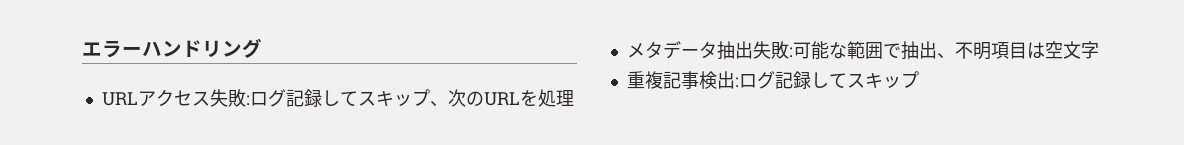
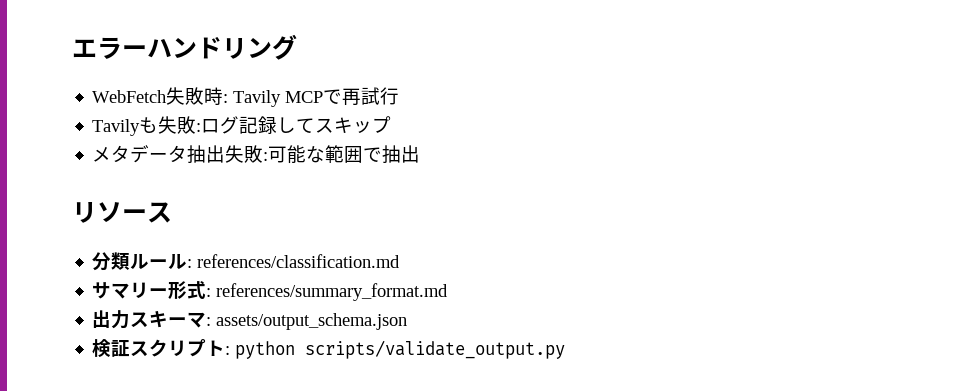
- URLアクセス失敗:ログ記録してスキップ、次のURLを処理
+ WebFetch失敗時: Tavily MCPで再試行
+ Tavilyも失敗:ログ記録してスキップ
- メタデータ抽出失敗:可能な範囲で抽出、不明項目は空文字
- 重複記事検出:ログ記録してスキップ
+ メタデータ抽出失敗:可能な範囲で抽出
+ リソース
+ 分類ルール: references/classification.md
+ サマリー形式: references/summary_format.md
+ 出力スキーマ: assets/output_schema.json
+ 検証スクリプト: python scripts/validate_output.py

